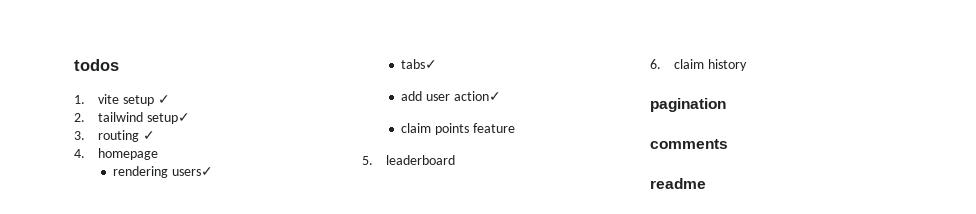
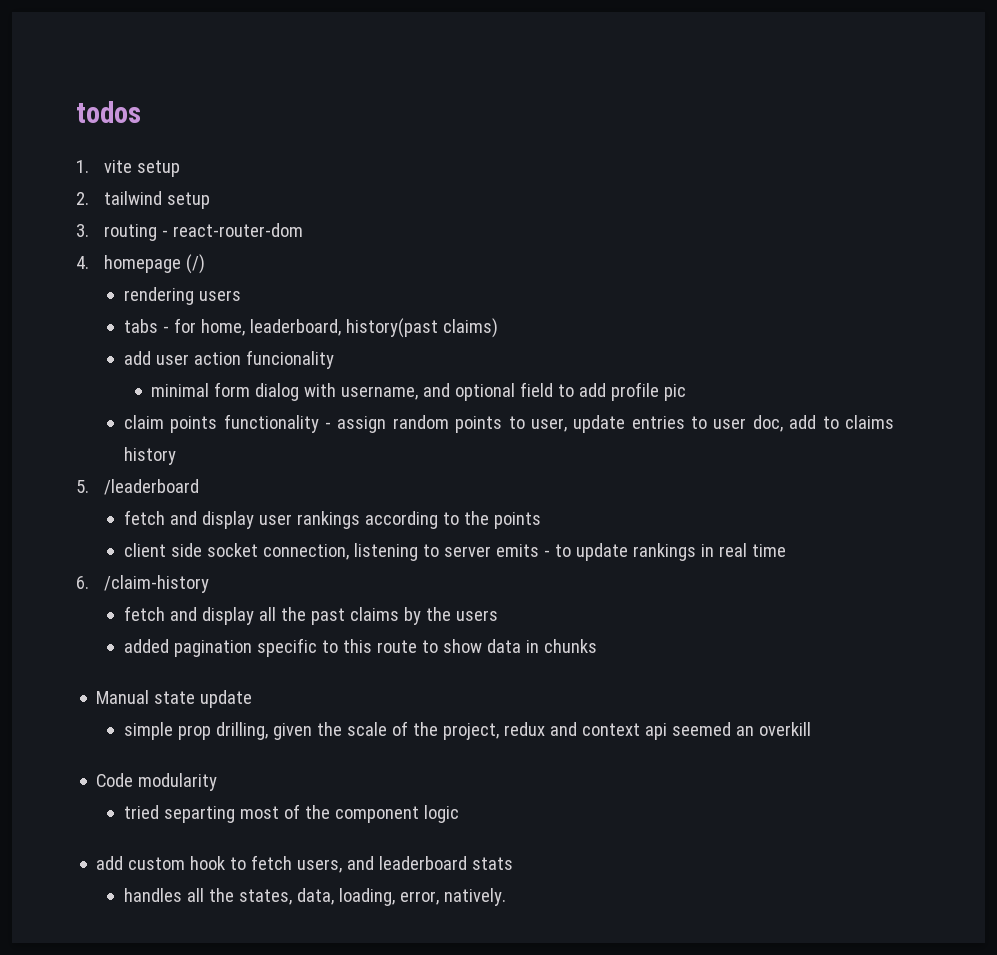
- 1. vite setup ✓
+ 1. vite setup
- 2. tailwind setup✓
+ 2. tailwind setup
- 3. routing ✓
+ 3. routing - react-router-dom
- 4. homepage
+ 4. homepage (/)
- rendering users✓
- tabs✓
- add user action✓
- claim points feature
- 5. leaderboard
- 6. claim history
- pagination
- comments
- readme
+ rendering users
+ tabs - for home, leaderboard, history(past claims)
+ add user action funcionality
+ minimal form dialog with username, and optional field to add profile pic
+ claim points functionality - assign random points to user, update entries to user doc, add to claims history
+ 5. /leaderboard
+ fetch and display user rankings according to the points
+ client side socket connection, listening to server emits - to update rankings in real time
+ 6. /claim-history
+ fetch and display all the past claims by the users
+ added pagination specific to this route to show data in chunks
+ Manual state update
+ simple prop drilling, given the scale of the project, redux and context api seemed an overkill
+ Code modularity
+ tried separting most of the component logic
+ add custom hook to fetch users, and leaderboard stats
+ handles all the states, data, loading, error, natively.

